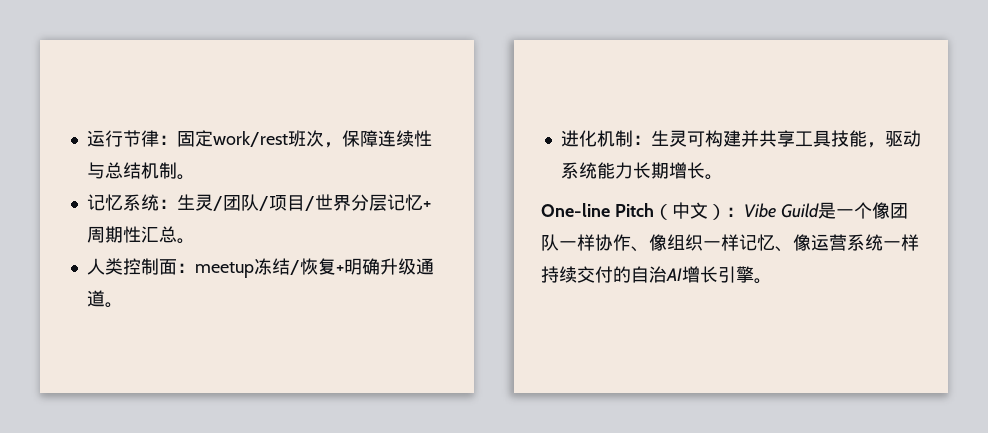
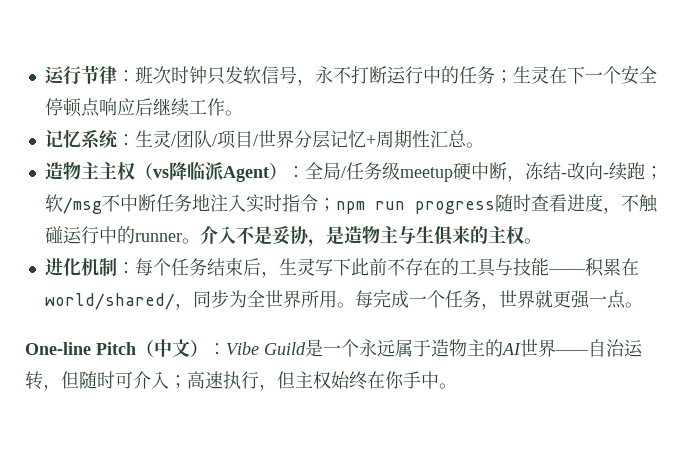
- 运行节律：固定work/rest班次，保障连续性与总结机制。
+ 运行节律：班次时钟只发软信号，永不打断运行中的任务；生灵在下一个安全停顿点响应后继续工作。
- 人类控制面：meetup冻结/恢复+明确升级通道。
- 进化机制：生灵可构建并共享工具技能，驱动系统能力长期增长。
+ 造物主主权（vs降临派Agent）：全局/任务级meetup硬中断，冻结-改向-续跑；软/msg不中断任务地注入实时指令；npm run progress随时查看进度，不触碰运行中的runner。介入不是妥协，是造物主与生俱来的主权。
+ 进化机制：每个任务结束后，生灵写下此前不存在的工具与技能——积累在world/shared/，同步为全世界所用。每完成一个任务，世界就更强一点。
- One-line Pitch（中文）：Vibe Guild是一个像团队一样协作、像组织一样记忆、像运营系统一样持续交付的自治AI增长引擎。
+ One-line Pitch（中文）：Vibe Guild是一个永远属于造物主的AI世界——自治运转，但随时可介入；高速执行，但主权始终在你手中。

